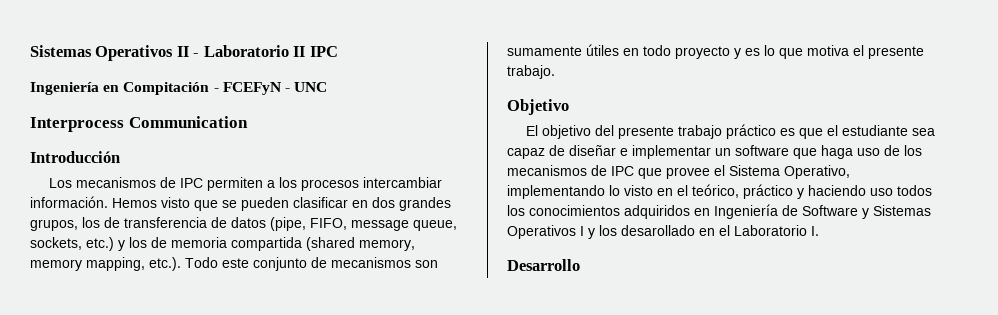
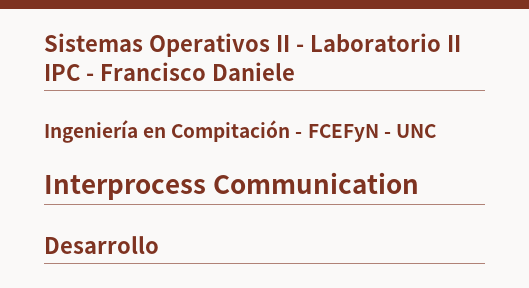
- Sistemas Operativos II - Laboratorio II IPC
+ Sistemas Operativos II - Laboratorio II IPC - Francisco Daniele
- Introducción
- Los mecanismos de IPC permiten a los procesos intercambiar información. Hemos visto que se pueden clasificar en dos grandes grupos, los de transferencia de datos (pipe, FIFO, message queue, sockets, etc.) y los de memoria compartida (shared memory, memory mapping, etc.). Todo este conjunto de mecanismos son sumamente útiles en todo proyecto y es lo que motiva el presente trabajo.
- Objetivo
- El objetivo del presente trabajo práctico es que el estudiante sea capaz de diseñar e implementar un software que haga uso de los mecanismos de IPC que provee el Sistema Operativo, implementando lo visto en el teórico, práctico y haciendo uso todos los conocimientos adquiridos en Ingeniería de Software y Sistemas Operativos I y los desarollado en el Laboratorio I.

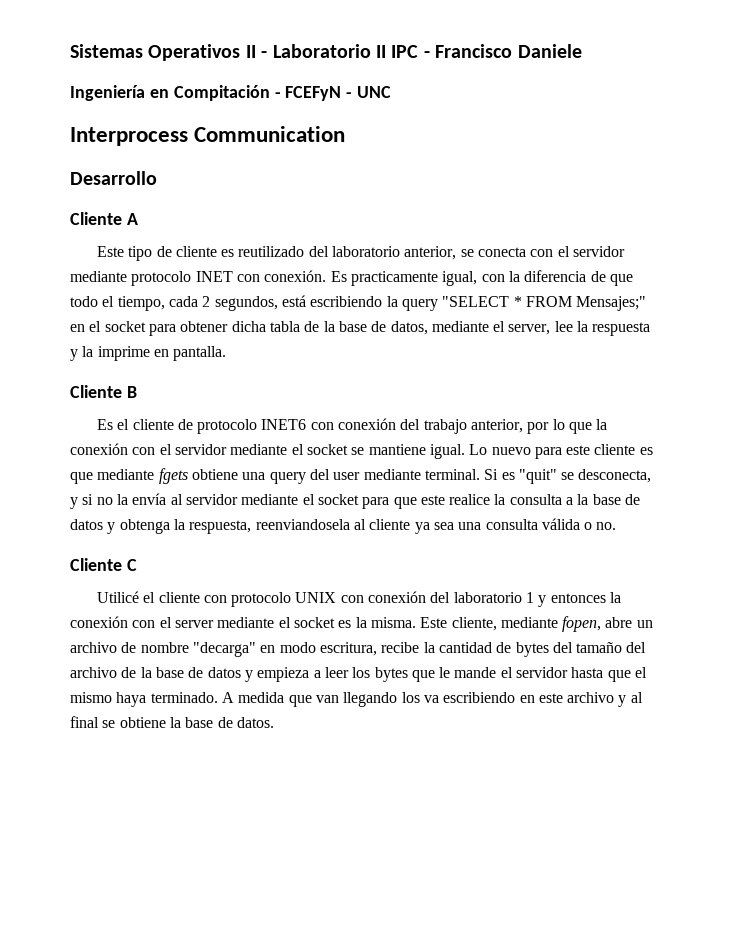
+ Cliente A
+ Este tipo de cliente es reutilizado del laboratorio anterior, se conecta con el servidor mediante protocolo INET con conexión. Es practicamente igual, con la diferencia de que todo el tiempo, cada 2 segundos, está escribiendo la query "SELECT * FROM Mensajes;" en el socket para obtener dicha tabla de la base de datos, mediante el server, lee la respuesta y la imprime en pantalla.
+ Cliente B
+ Es el cliente de protocolo INET6 con conexión del trabajo anterior, por lo que la conexión con el servidor mediante el socket se mantiene igual. Lo nuevo para este cliente es que mediante fgets obtiene una query del user mediante terminal. Si es "quit" se desconecta, y si no la envía al servidor mediante el socket para que este realice la consulta a la base de datos y obtenga la respuesta, reenviandosela al cliente ya sea una consulta válida o no.
+ Cliente C
+ Utilicé el cliente con protocolo UNIX con conexión del laboratorio 1 y entonces la conexión con el server mediante el socket es la misma. Este cliente, mediante fopen, abre un archivo de nombre "decarga" en modo escritura, recibe la cantidad de bytes del tamaño del archivo de la base de datos y empieza a leer los bytes que le mande el servidor hasta que el mismo haya terminado. A medida que van llegando los va escribiendo en este archivo y al final se obtiene la base de datos.

